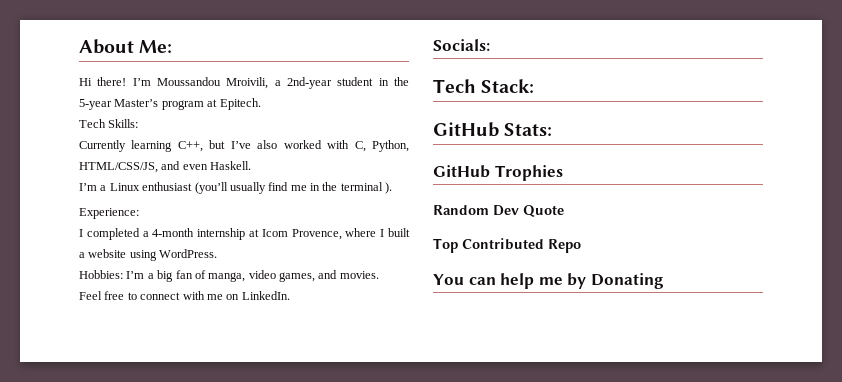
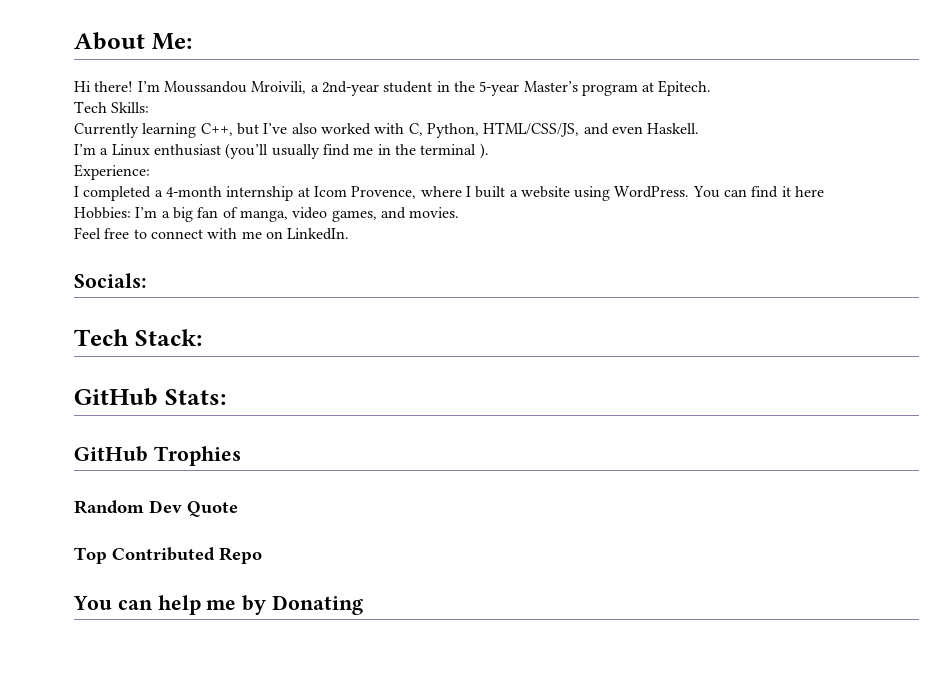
+ You can find it here

